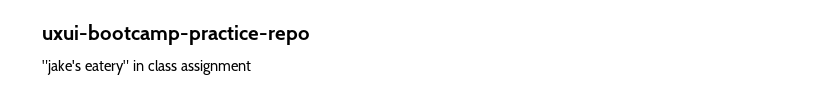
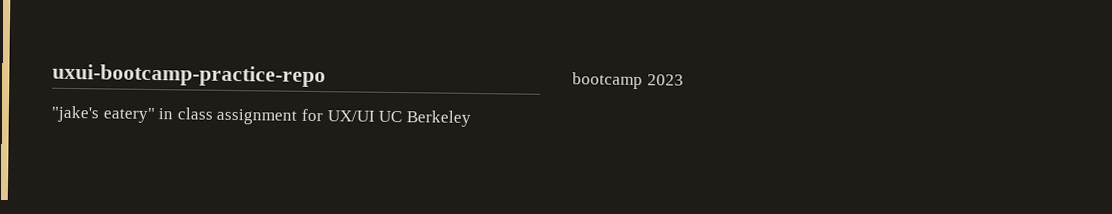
- "jake's eatery" in class assignment
+ "jake's eatery" in class assignment for UX/UI UC Berkeley bootcamp 2023

